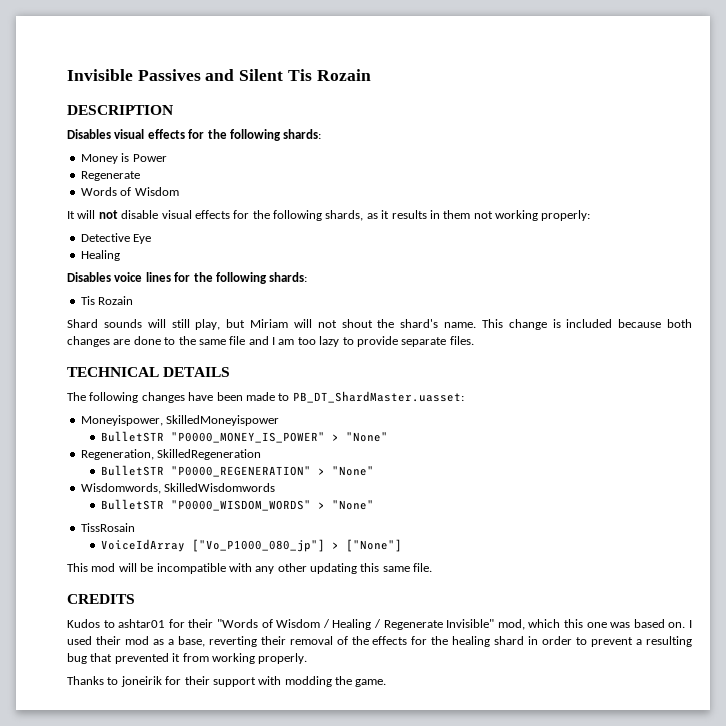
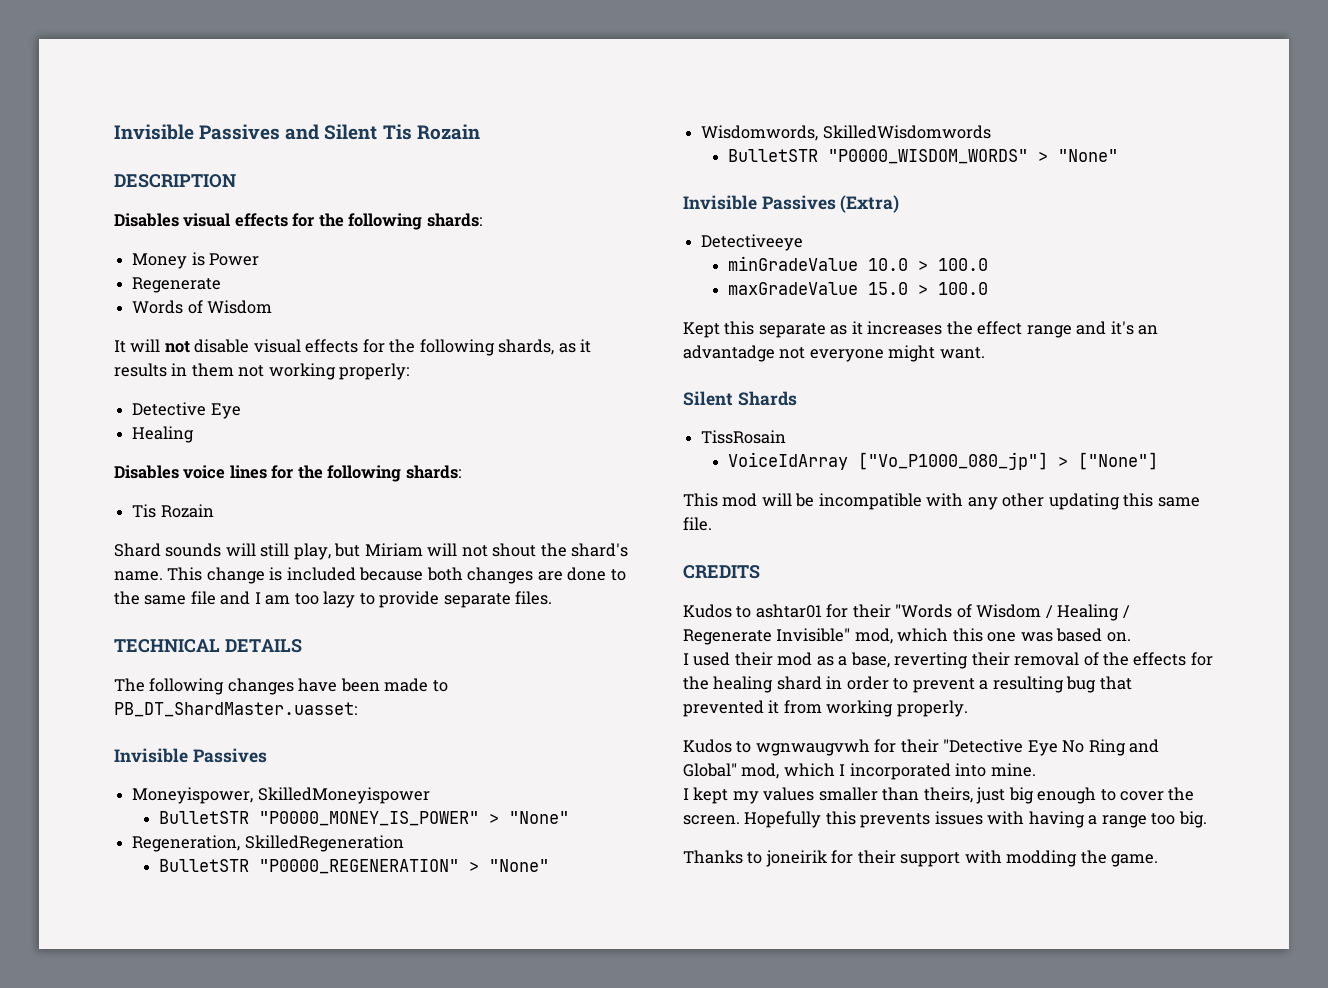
  The following changes have been made to PB_DT_ShardMaster.uasset:
+ Invisible Passives
+ Invisible Passives (Extra)
+ Detectiveeye
+ minGradeValue 10.0 > 100.0
+ maxGradeValue 15.0 > 100.0
+ Kept this separate as it increases the effect range and it's an advantadge not everyone might want.
+ Silent Shards
- Kudos to ashtar01 for their "Words of Wisdom / Healing / Regenerate Invisible" mod, which this one was based on. I used their mod as a base, reverting their removal of the effects for the healing shard in order to prevent a resulting bug that prevented it from working properly.
+ Kudos to ashtar01 for their "Words of Wisdom / Healing / Regenerate Invisible" mod, which this one was based on.
+ I used their mod as a base, reverting their removal of the effects for the healing shard in order to prevent a resulting bug that prevented it from working properly.
+ Kudos to wgnwaugvwh for their "Detective Eye No Ring and Global" mod, which I incorporated into mine.
+ I kept my values smaller than theirs, just big enough to cover the screen. Hopefully this prevents issues with having a range too big.

